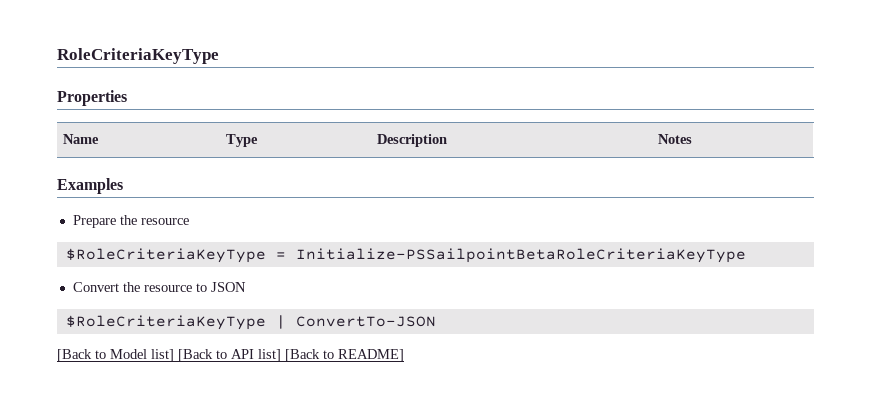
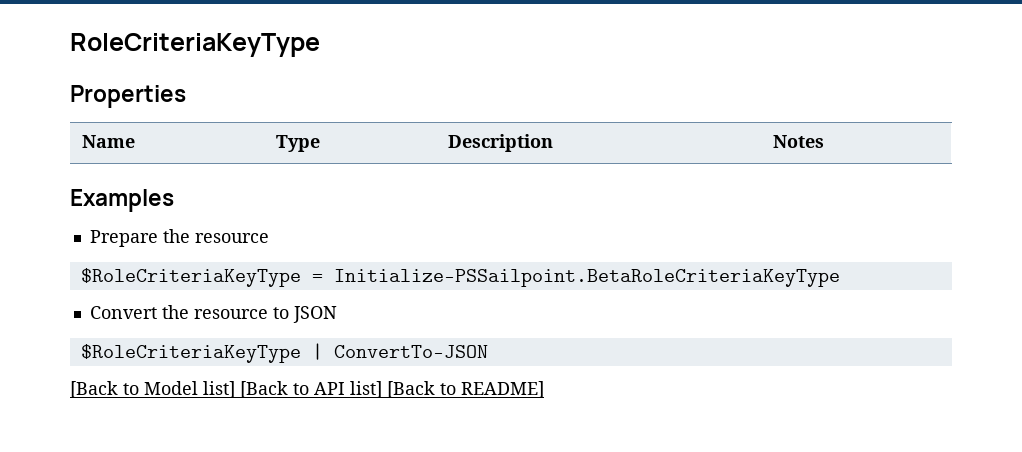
- $RoleCriteriaKeyType = Initialize-PSSailpointBetaRoleCriteriaKeyType
+ $RoleCriteriaKeyType = Initialize-PSSailpoint.BetaRoleCriteriaKeyType

